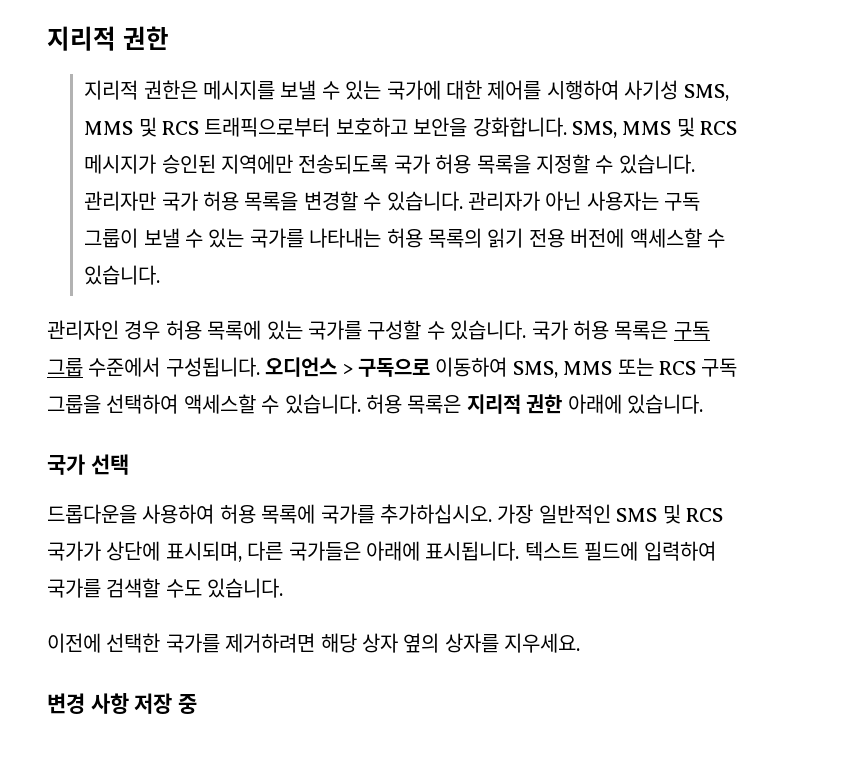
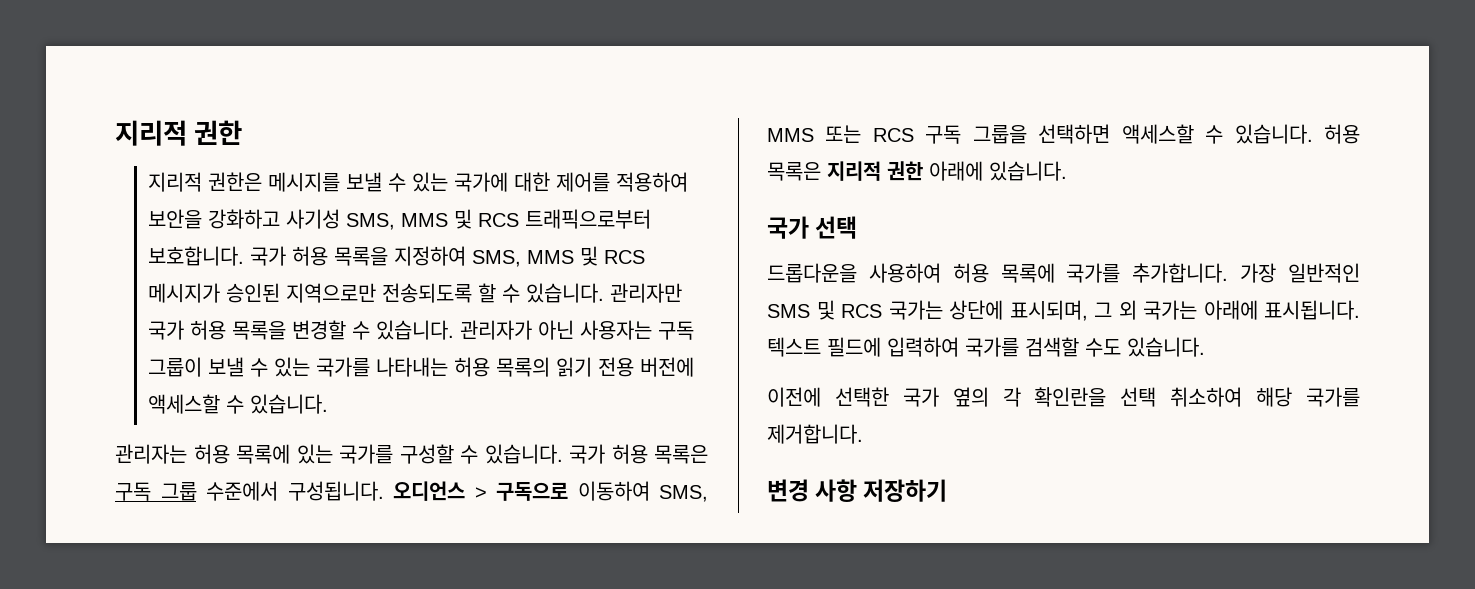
- 지리적 권한은 메시지를 보낼 수 있는 국가에 대한 제어를 시행하여 사기성 SMS, MMS 및 RCS 트래픽으로부터 보호하고 보안을 강화합니다. SMS, MMS 및 RCS 메시지가 승인된 지역에만 전송되도록 국가 허용 목록을 지정할 수 있습니다.
+ 지리적 권한은 메시지를 보낼 수 있는 국가에 대한 제어를 적용하여 보안을 강화하고 사기성 SMS, MMS 및 RCS 트래픽으로부터 보호합니다. 국가 허용 목록을 지정하여 SMS, MMS 및 RCS 메시지가 승인된 지역으로만 전송되도록 할 수 있습니다.
- 관리자인 경우 허용 목록에 있는 국가를 구성할 수 있습니다.
+ 관리자는 허용 목록에 있는 국가를 구성할 수 있습니다.
- 오디언스 > 구독으로 이동하여 SMS, MMS 또는 RCS 구독 그룹을 선택하여 액세스할 수 있습니다.
+ 오디언스 > 구독으로 이동하여 SMS, MMS 또는 RCS 구독 그룹을 선택하면 액세스할 수 있습니다.
- 드롭다운을 사용하여 허용 목록에 국가를 추가하십시오.
+ 드롭다운을 사용하여 허용 목록에 국가를 추가합니다.
- 가장 일반적인 SMS 및 RCS 국가가 상단에 표시되며, 다른 국가들은 아래에 표시됩니다.
+ 가장 일반적인 SMS 및 RCS 국가는 상단에 표시되며, 그 외 국가는 아래에 표시됩니다.
- 이전에 선택한 국가를 제거하려면 해당 상자 옆의 상자를 지우세요.
+ 이전에 선택한 국가 옆의 각 확인란을 선택 취소하여 해당 국가를 제거합니다.
- 변경 사항 저장 중
+ 변경 사항 저장하기

